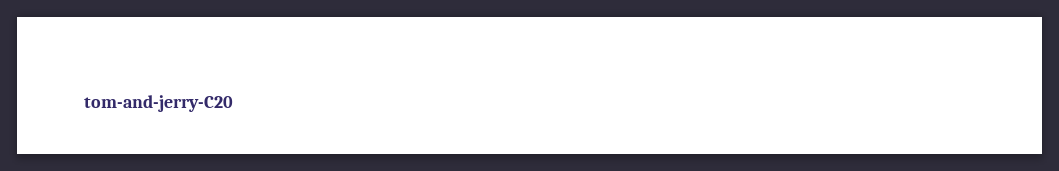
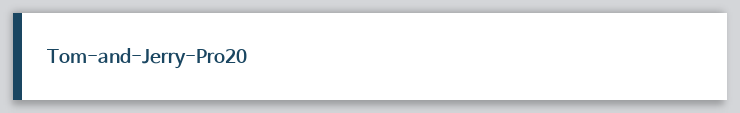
- tom-and-jerry-C20
+ Tom-and-Jerry-Pro20

